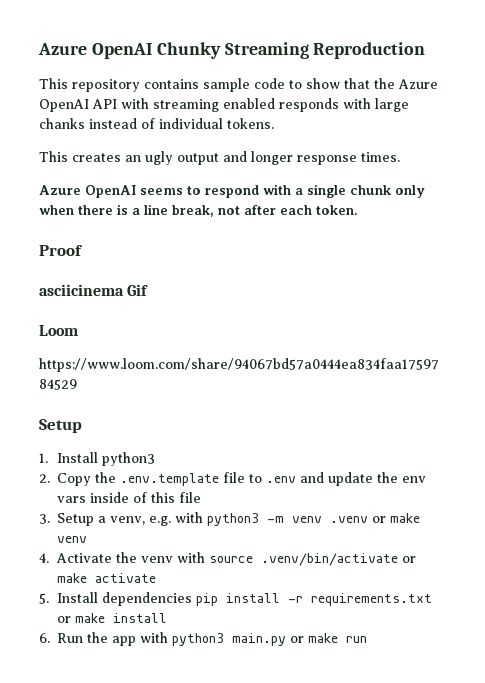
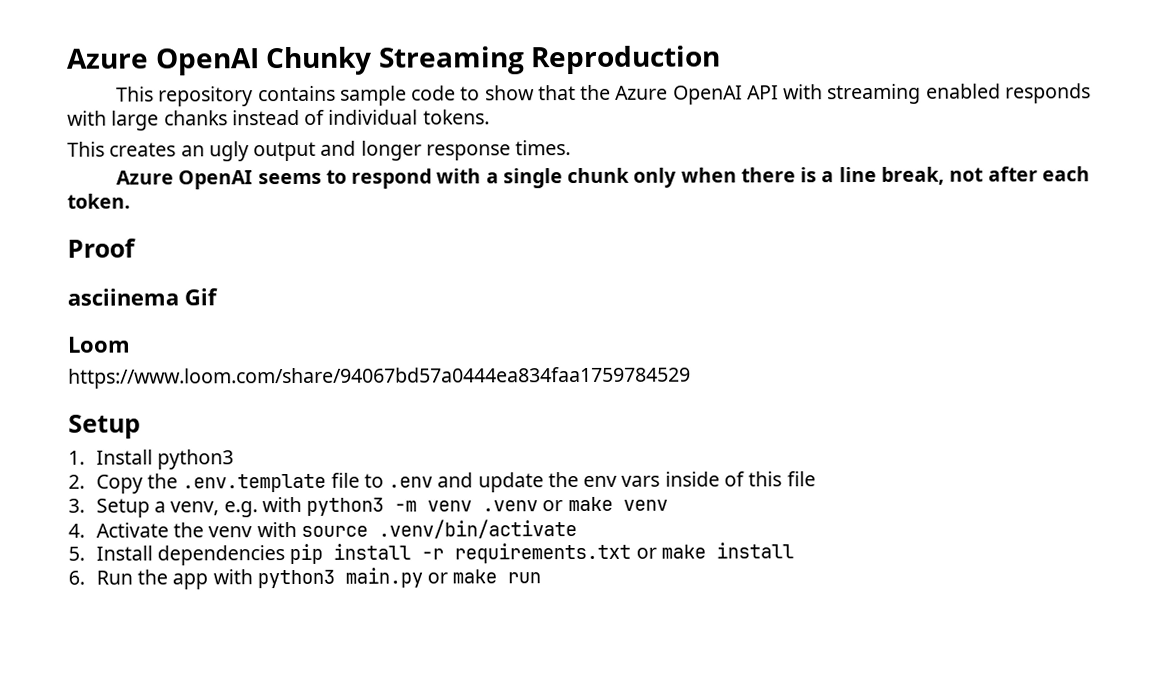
- asciicinema Gif
+ asciinema Gif
- 4. Activate the venv with source .venv/bin/activate or make activate
+ 4. Activate the venv with source .venv/bin/activate

